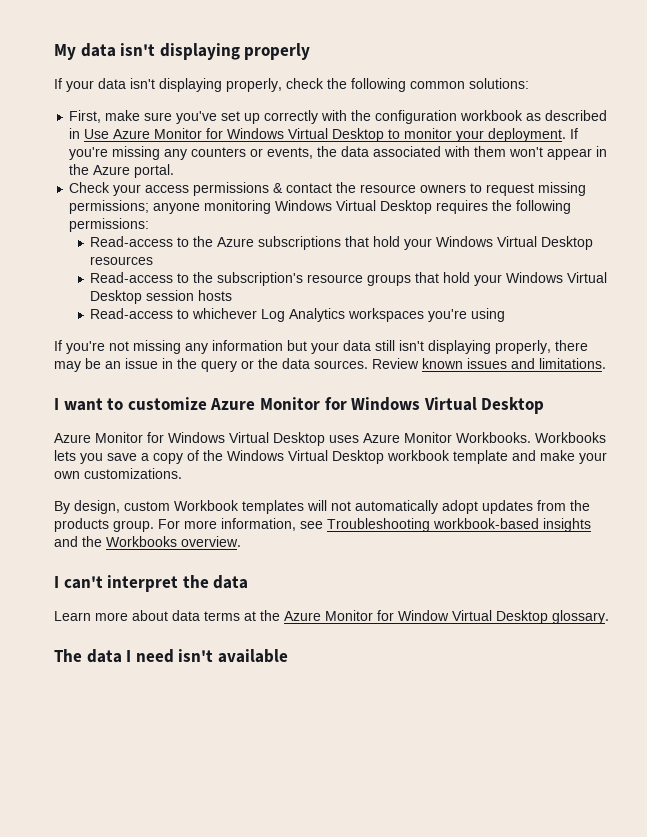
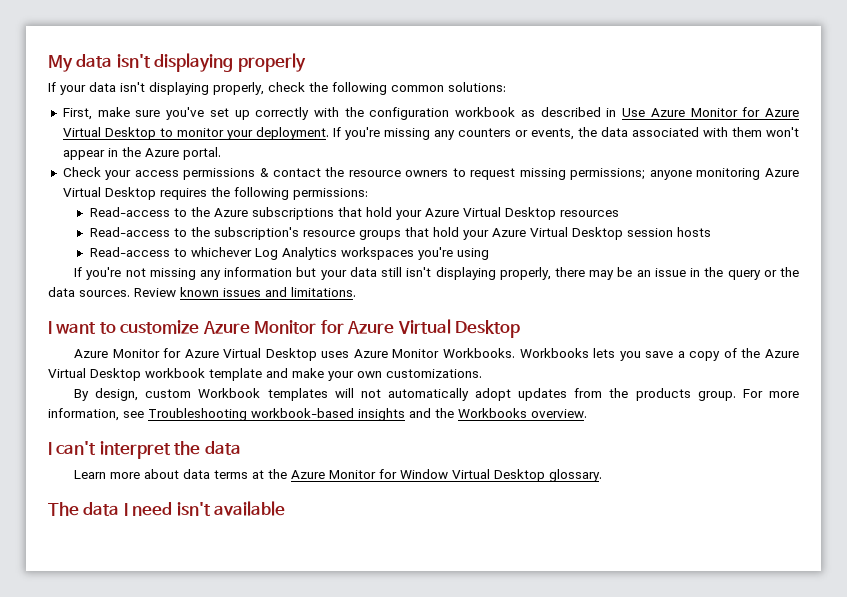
- First, make sure you've set up correctly with the configuration workbook as described in Use Azure Monitor for Windows Virtual Desktop to monitor your deployment.
+ First, make sure you've set up correctly with the configuration workbook as described in Use Azure Monitor for Azure Virtual Desktop to monitor your deployment.
- Check your access permissions & contact the resource owners to request missing permissions; anyone monitoring Windows Virtual Desktop requires the following permissions:
+ Check your access permissions & contact the resource owners to request missing permissions; anyone monitoring Azure Virtual Desktop requires the following permissions:
- Read-access to the Azure subscriptions that hold your Windows Virtual Desktop resources
+ Read-access to the Azure subscriptions that hold your Azure Virtual Desktop resources
- Read-access to the subscription's resource groups that hold your Windows Virtual Desktop session hosts
+ Read-access to the subscription's resource groups that hold your Azure Virtual Desktop session hosts
- I want to customize Azure Monitor for Windows Virtual Desktop
+ I want to customize Azure Monitor for Azure Virtual Desktop
- Azure Monitor for Windows Virtual Desktop uses Azure Monitor Workbooks.
+ Azure Monitor for Azure Virtual Desktop uses Azure Monitor Workbooks.
- Workbooks lets you save a copy of the Windows Virtual Desktop workbook template and make your own customizations.
+ Workbooks lets you save a copy of the Azure Virtual Desktop workbook template and make your own customizations.

